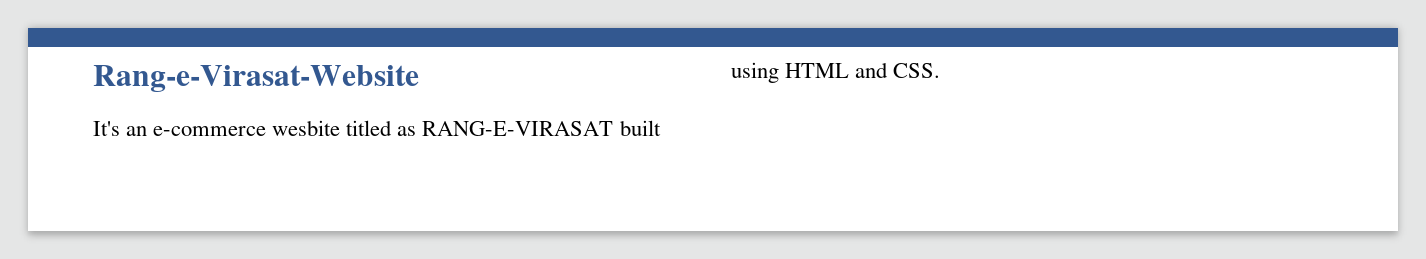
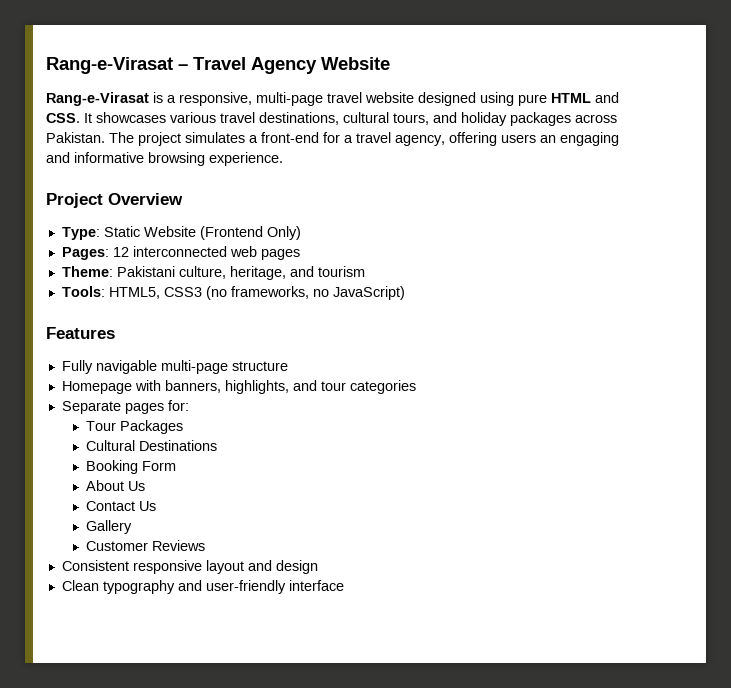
- Rang-e-Virasat-Website
- It's an e-commerce wesbite titled as RANG-E-VIRASAT built using HTML and CSS.
+ Rang-e-Virasat – Travel Agency Website
+ Rang-e-Virasat is a responsive, multi-page travel website designed using pure HTML and CSS. It showcases various travel destinations, cultural tours, and holiday packages across Pakistan. The project simulates a front-end for a travel agency, offering users an engaging and informative browsing experience.
+ Project Overview
+ Type: Static Website (Frontend Only)
+ Pages: 12 interconnected web pages
+ Theme: Pakistani culture, heritage, and tourism
+ Tools: HTML5, CSS3 (no frameworks, no JavaScript)
+ Features
+ Fully navigable multi-page structure
+ Homepage with banners, highlights, and tour categories
+ Separate pages for:
+ Tour Packages
+ Cultural Destinations
+ Booking Form
+ About Us
+ Contact Us
+ Gallery
+ Customer Reviews
+ Consistent responsive layout and design
+ Clean typography and user-friendly interface

